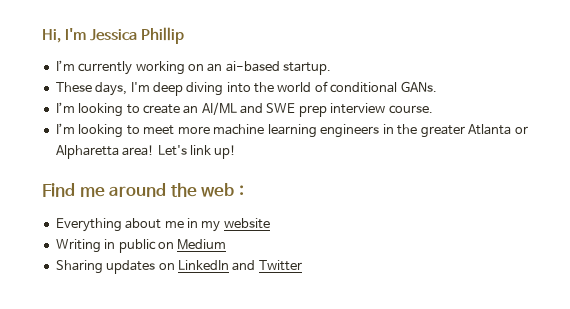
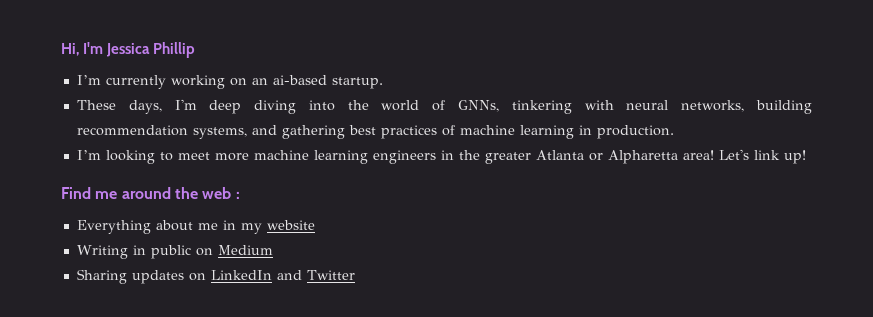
- These days, I'm deep diving into the world of conditional GANs.
- I’m looking to create an AI/ML and SWE prep interview course.
+ These days, I'm deep diving into the world of GNNs, tinkering with neural networks, building recommendation systems, and gathering best practices of machine learning in production.

